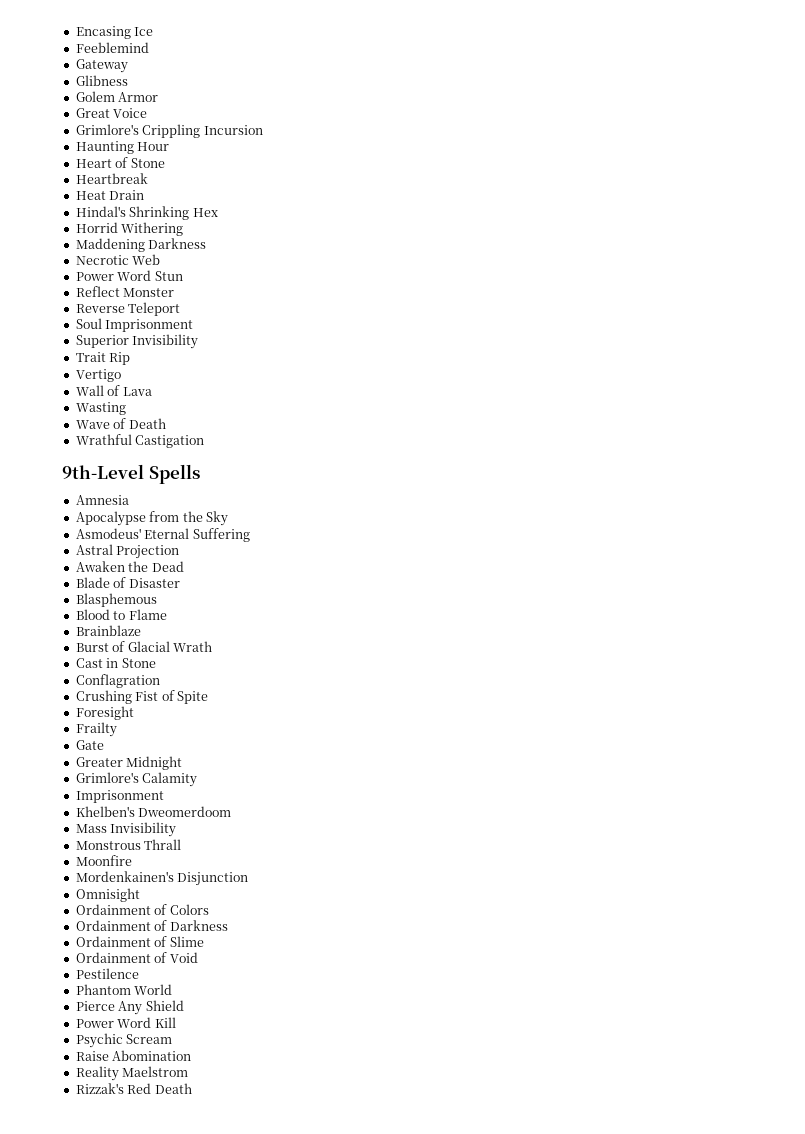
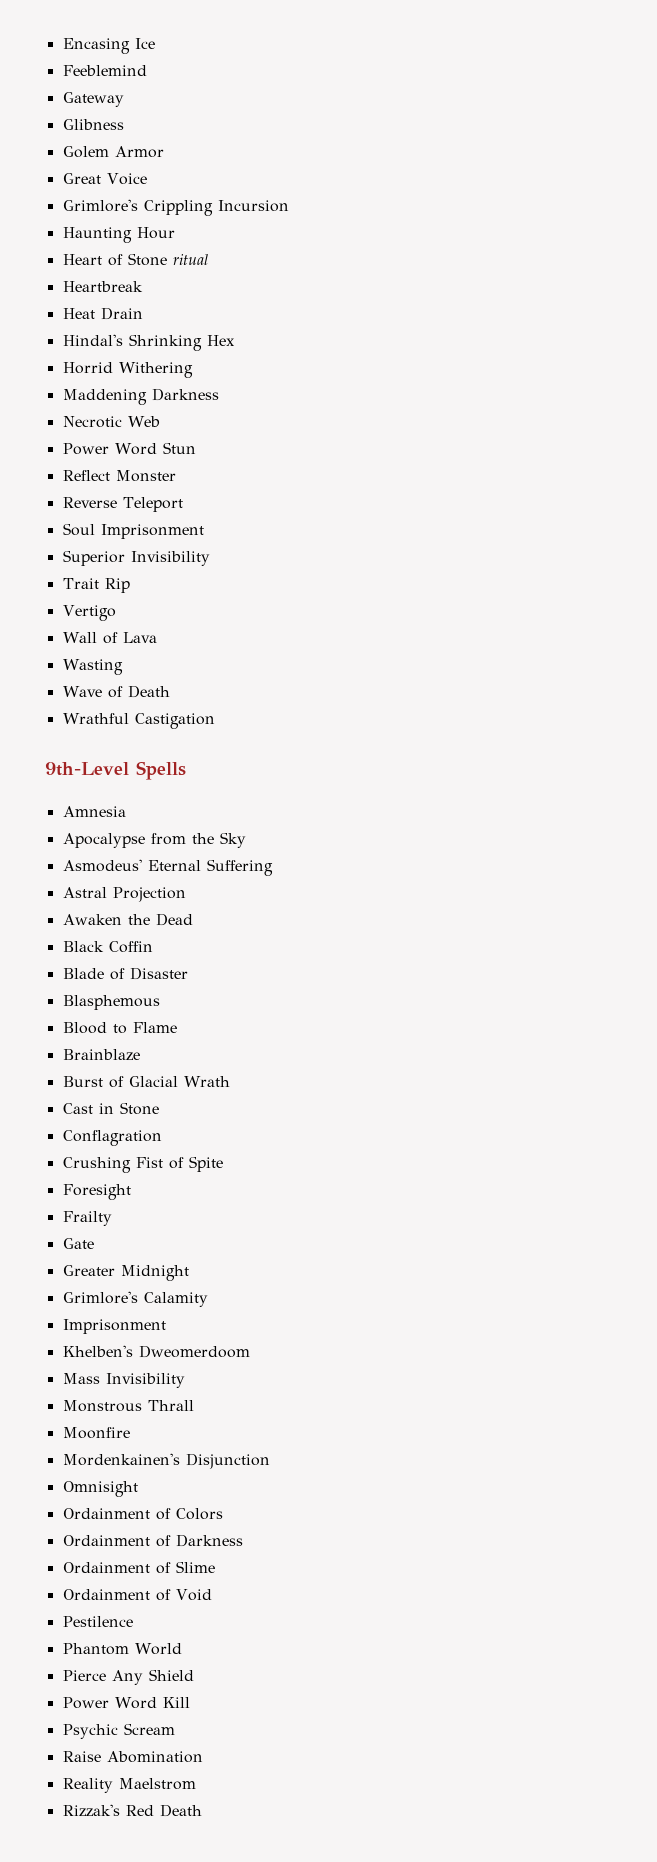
- Heart of Stone
+ Heart of Stone ritual
+ Black Coffin

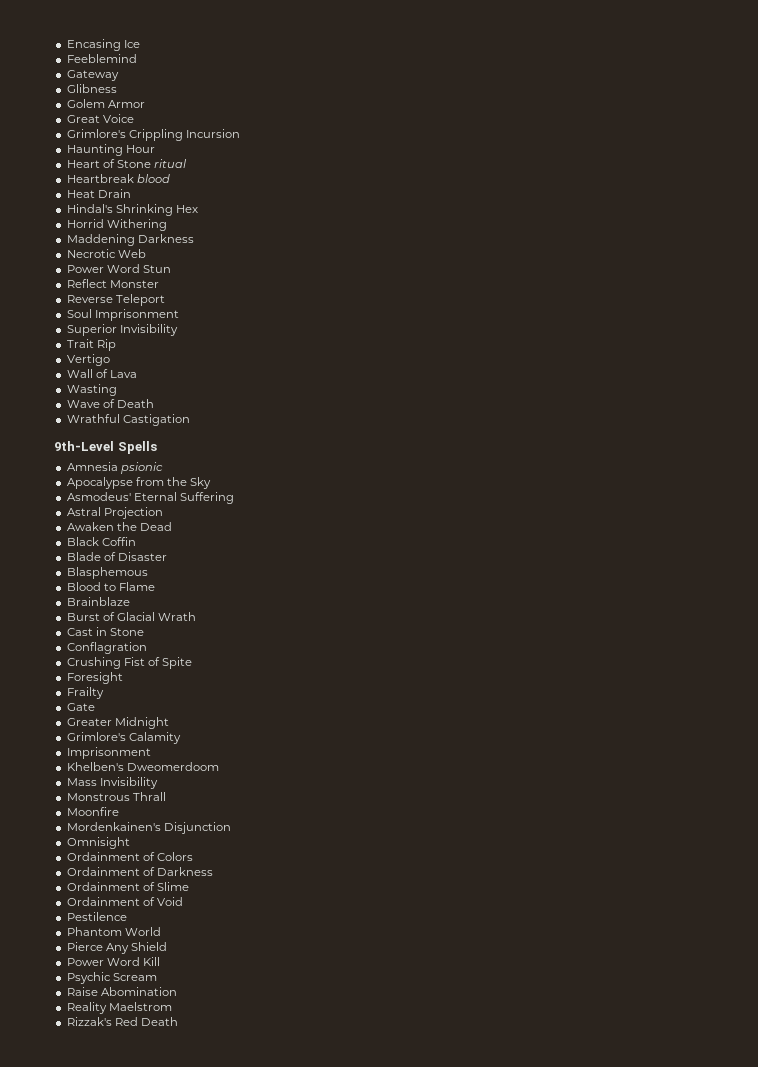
- Heartbreak
+ Heartbreak blood
- Amnesia
+ Amnesia psionic

